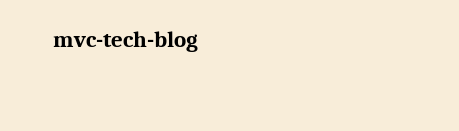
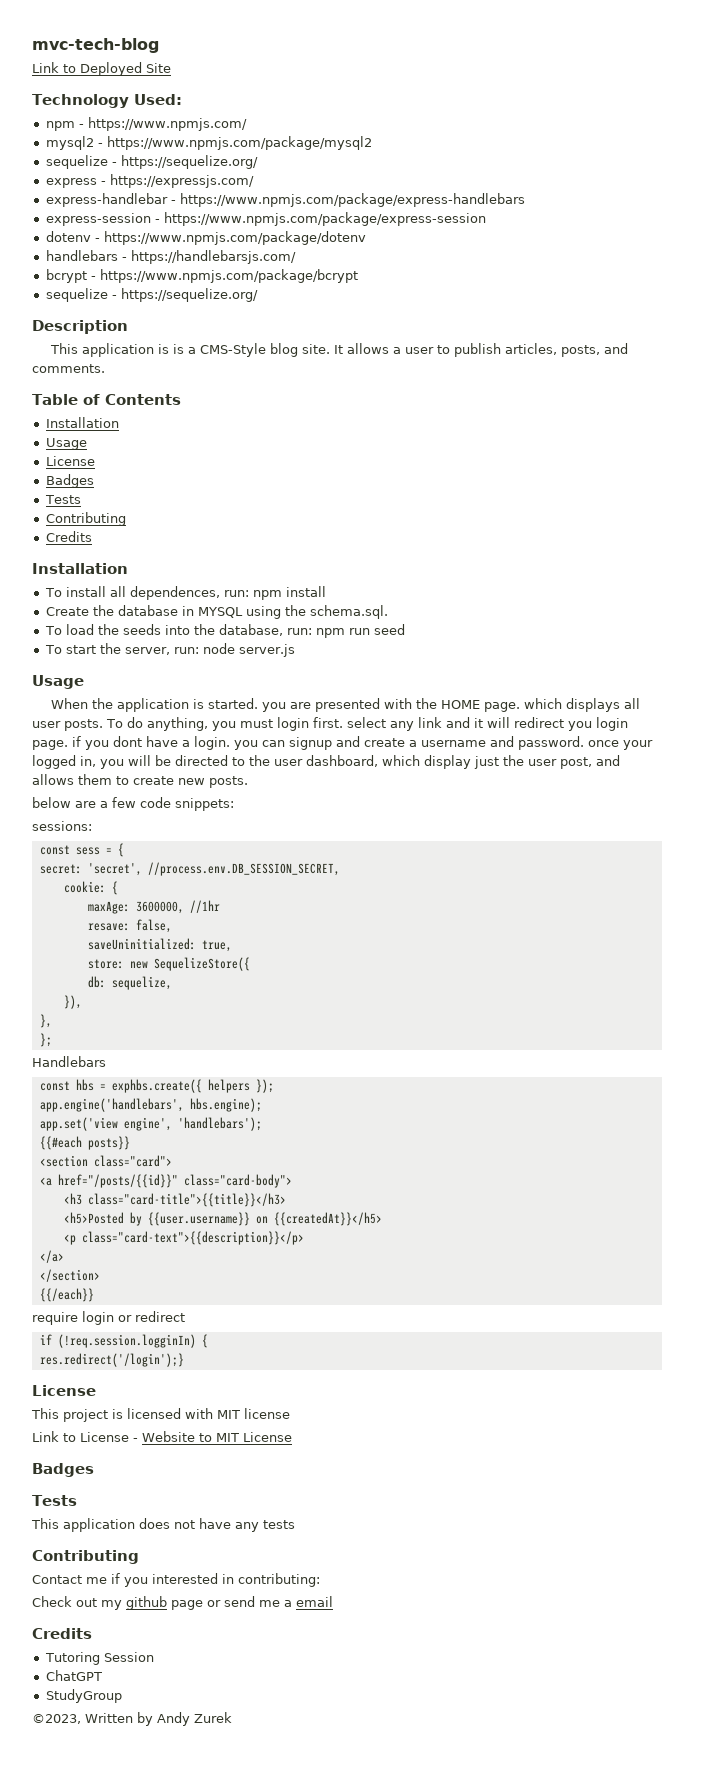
+ Link to Deployed Site
+ Technology Used:
+ npm - https://www.npmjs.com/
+ mysql2 - https://www.npmjs.com/package/mysql2
+ sequelize - https://sequelize.org/
+ express - https://expressjs.com/
+ express-handlebar - https://www.npmjs.com/package/express-handlebars
+ express-session - https://www.npmjs.com/package/express-session
+ dotenv - https://www.npmjs.com/package/dotenv
+ handlebars - https://handlebarsjs.com/
+ bcrypt - https://www.npmjs.com/package/bcrypt
+ sequelize - https://sequelize.org/
+ Description
+ This application is is a CMS-Style blog site. It allows a user to publish articles, posts, and comments.
+ Table of Contents
+ Installation
+ Usage
+ License
+ Badges
+ Tests
+ Contributing
+ Credits
+ Installation
+ To install all dependences, run: npm install
+ Create the database in MYSQL using the schema.sql.
+ To load the seeds into the database, run: npm run seed
+ To start the server, run: node server.js
+ Usage
+ When the application is started. you are presented with the HOME page. which displays all user posts. To do anything, you must login first. select any link and it will redirect you login page. if you dont have a login. you can signup and create a username and password. once your logged in, you will be directed to the user dashboard, which display just the user post, and allows them to create new posts.
+ below are a few code snippets:
+ sessions:
+ const sess = {
+ secret: 'secret', //process.env.DB_SESSION_SECRET,
+ cookie: {
+ maxAge: 3600000, //1hr
+ resave: false,
+ saveUninitialized: true,
+ store: new SequelizeStore({
+ db: sequelize,
+ }),
+ },
+ };
+ Handlebars
+ const hbs = exphbs.create({ helpers });
+ app.engine('handlebars', hbs.engine);
+ app.set('view engine', 'handlebars');
+ {{#each posts}}
+ <section class="card">
+ <a href="/posts/{{id}}" class="card-body">
+ <h3 class="card-title">{{title}}</h3>
+ <h5>Posted by {{user.username}} on {{createdAt}}</h5>
+ <p class="card-text">{{description}}</p>
+ </a>
+ </section>
+ {{/each}}
+ require login or redirect
+ if (!req.session.logginIn) {
+ res.redirect('/login');}
+ License
+ This project is licensed with MIT license
+ Link to License - Website to MIT License
+ Badges
+ Tests
+ This application does not have any tests
+ Contributing
+ Contact me if you interested in contributing:
+ Check out my github page or send me a email
+ Credits
+ Tutoring Session
+ ChatGPT
+ StudyGroup
+ ©2023, Written by Andy Zurek

